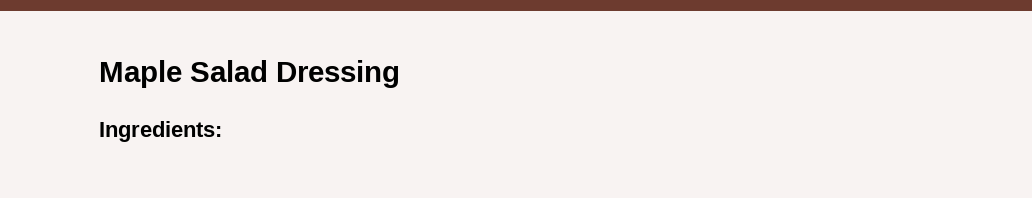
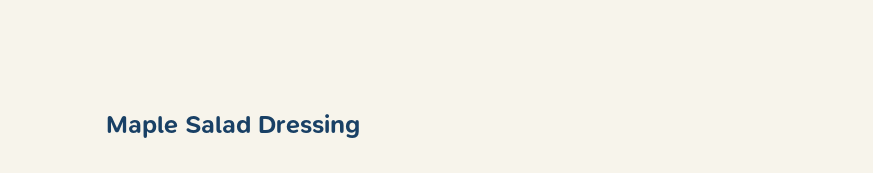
- Ingredients:

